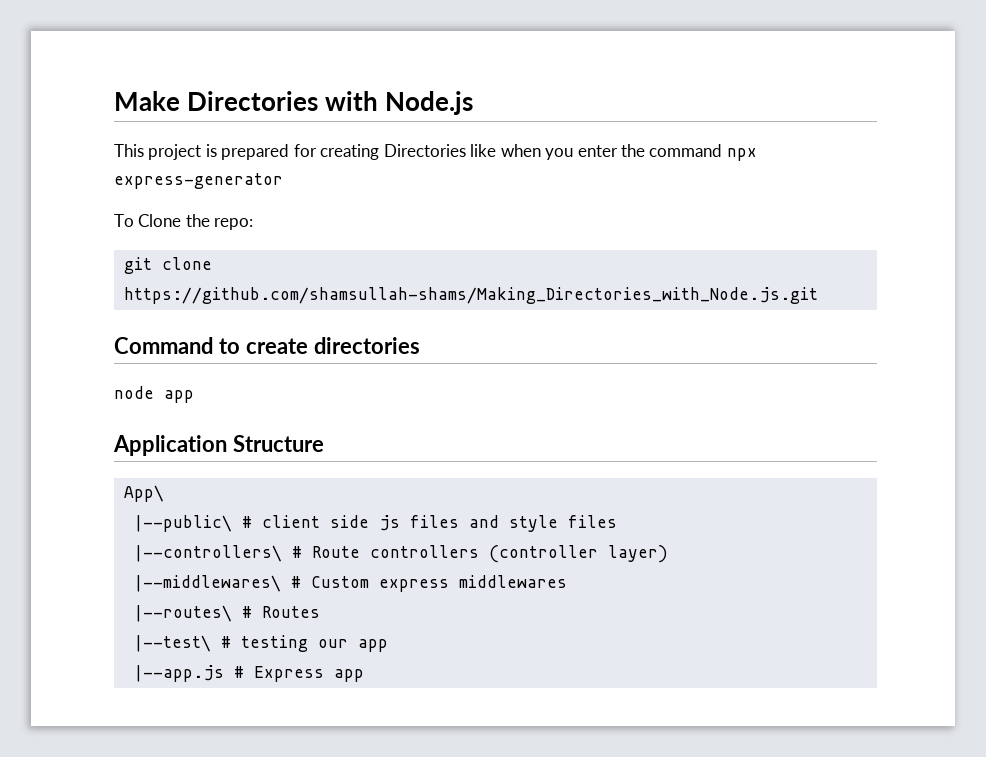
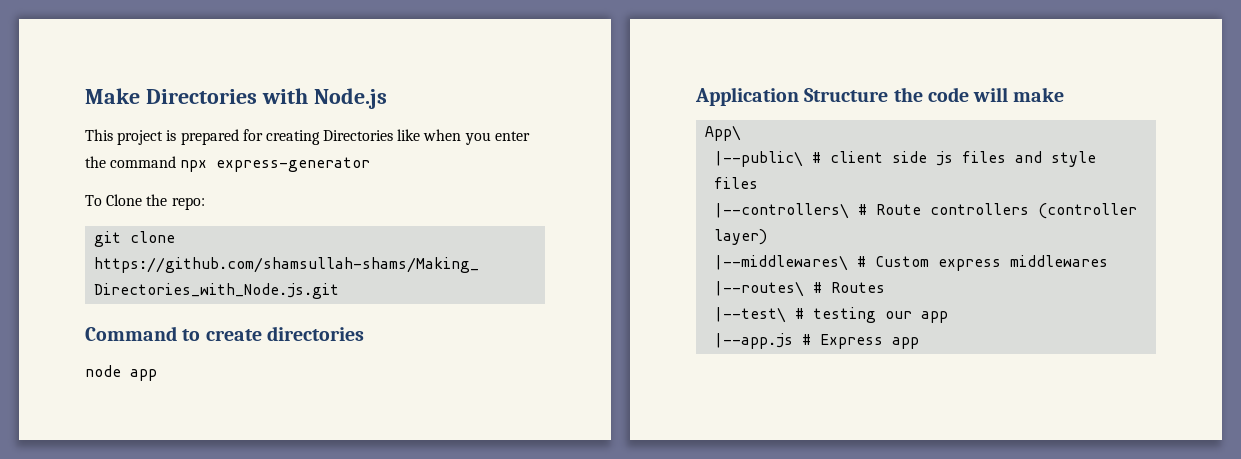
- Application Structure
+ Application Structure the code will make

